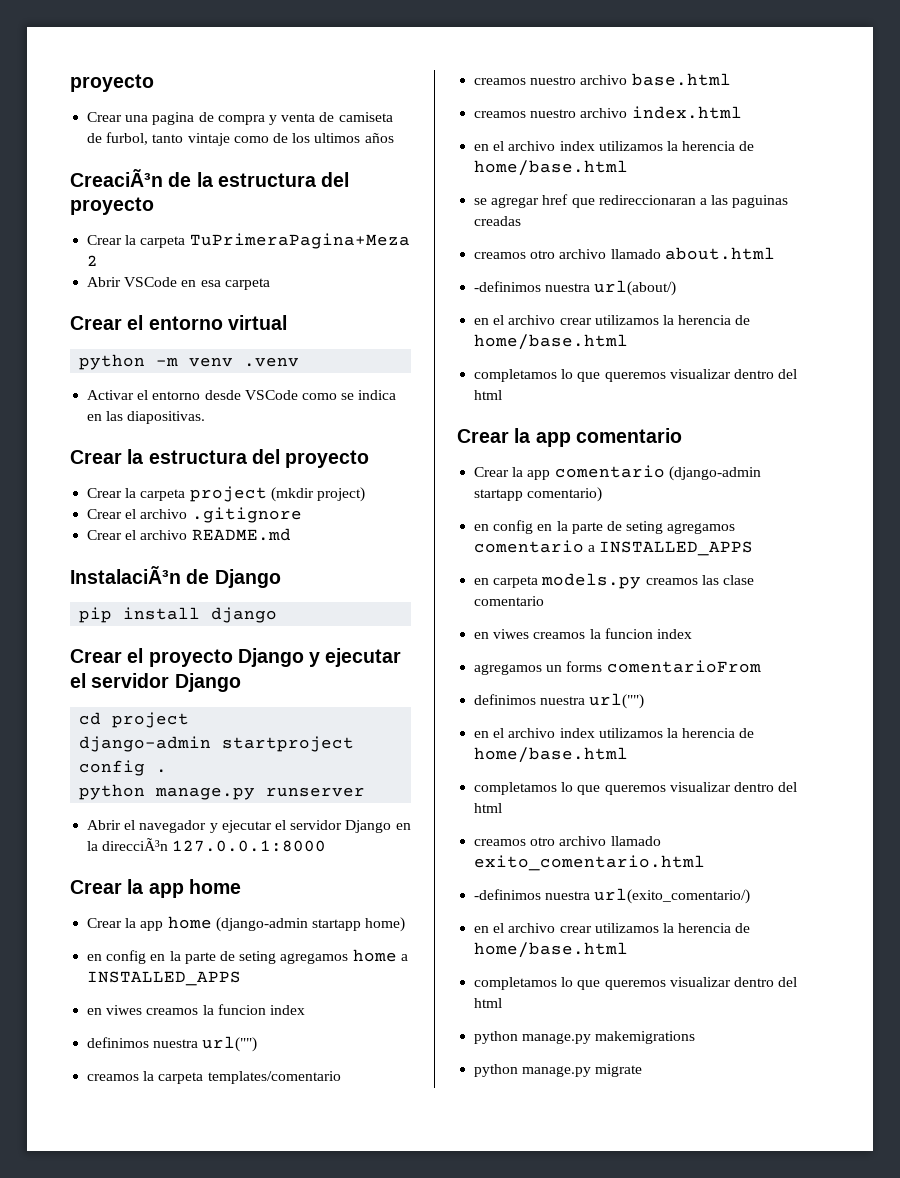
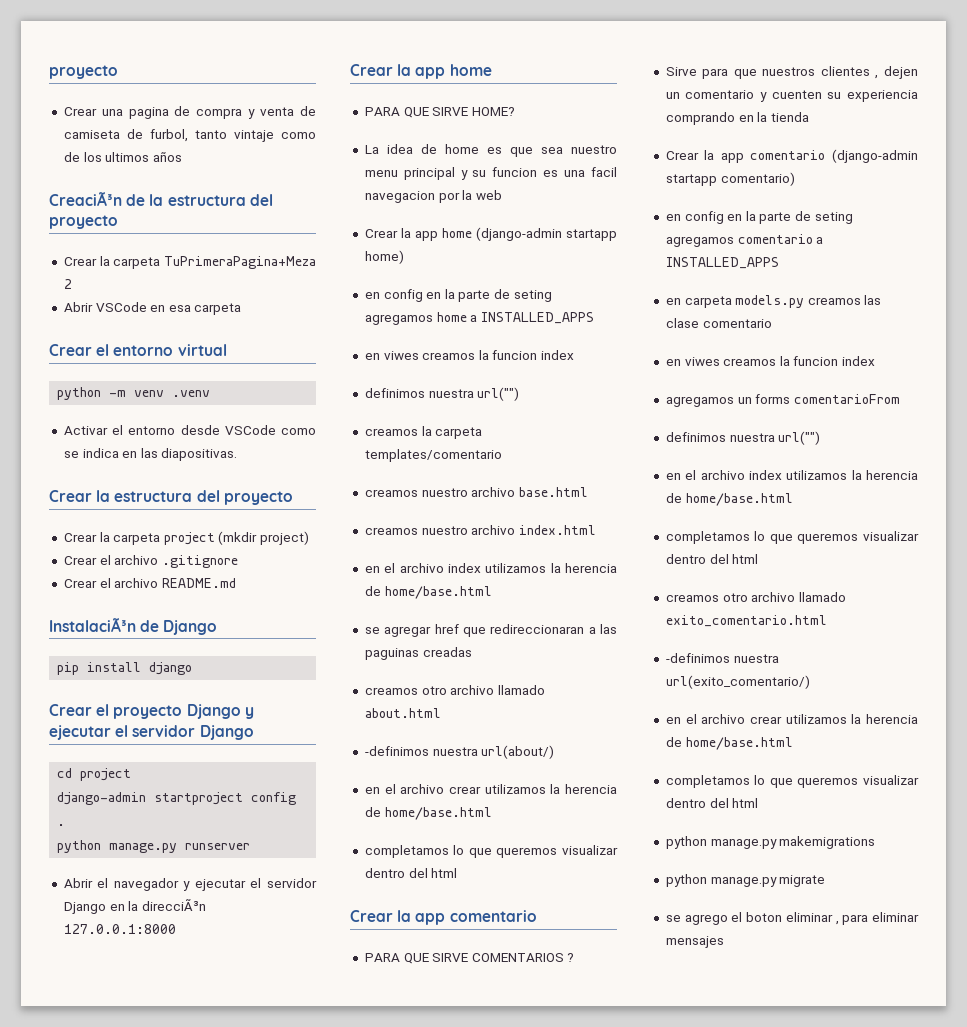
+ PARA QUE SIRVE HOME?
+ La idea de home es que sea nuestro menu principal y su funcion es una facil navegacion por la web
+ PARA QUE SIRVE COMENTARIOS ?
+ Sirve para que nuestros clientes , dejen un comentario y cuenten su experiencia comprando en la tienda
+ se agrego el boton eliminar , para eliminar mensajes

